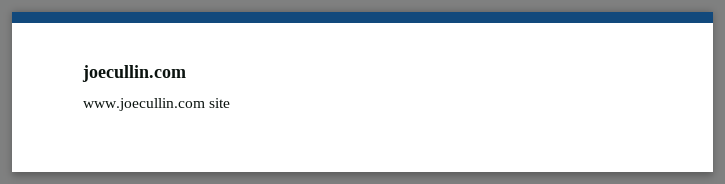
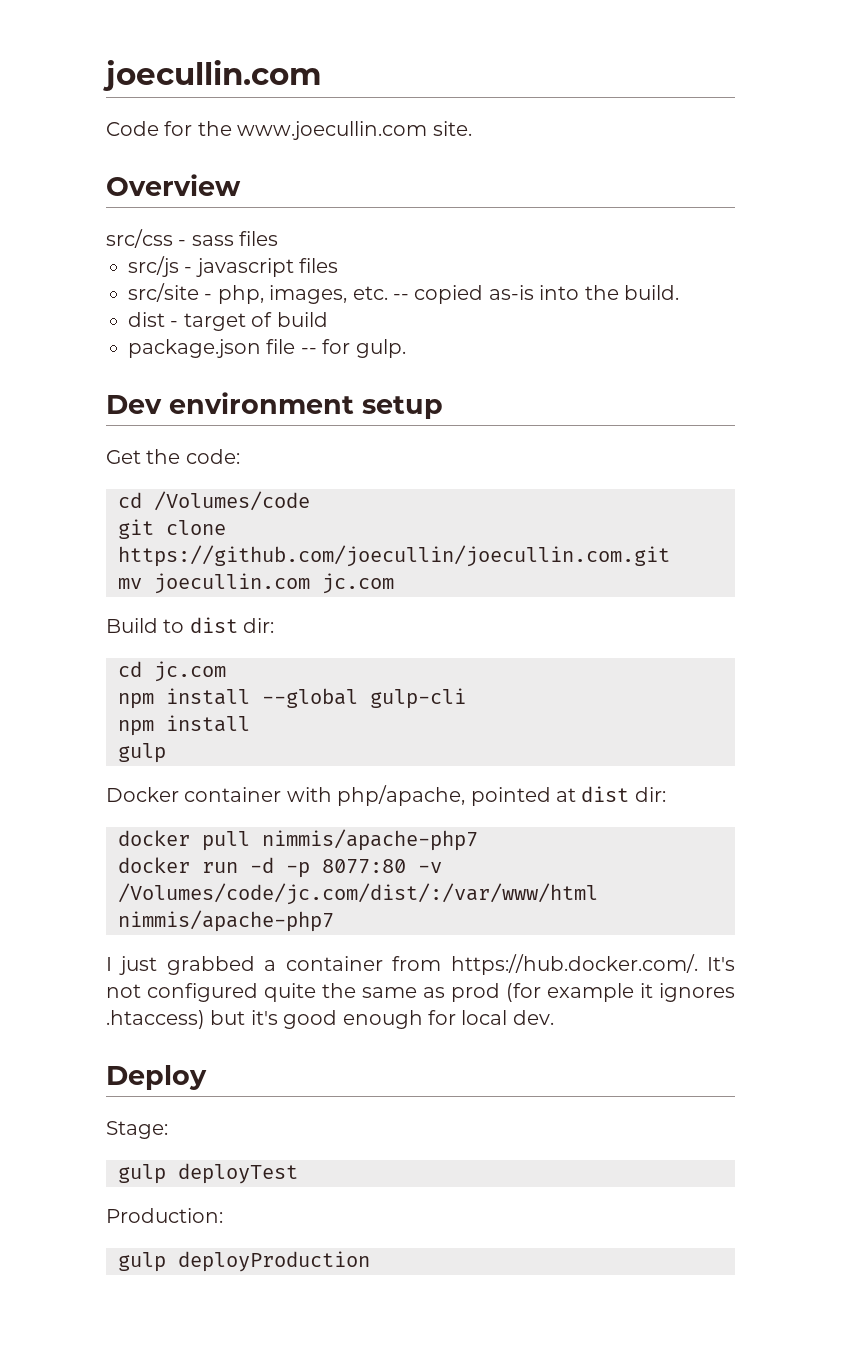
- www.joecullin.com site
+ Code for the www.joecullin.com site.
+ Overview
+ src/css - sass files
+ src/js - javascript files
+ src/site - php, images, etc. -- copied as-is into the build.
+ dist - target of build
+ package.json file -- for gulp.
+ Dev environment setup
+ Get the code:
+ cd /Volumes/code
+ git clone https://github.com/joecullin/joecullin.com.git
+ mv joecullin.com jc.com
+ Build to dist dir:
+ cd jc.com
+ npm install --global gulp-cli
+ npm install
+ gulp
+ Docker container with php/apache, pointed at dist dir:
+ docker pull nimmis/apache-php7
+ docker run -d -p 8077:80 -v /Volumes/code/jc.com/dist/:/var/www/html nimmis/apache-php7
+ I just grabbed a container from https://hub.docker.com/. It's not configured quite the same as prod (for example it ignores .htaccess) but it's good enough for local dev.
+ Deploy
+ Stage:
+ gulp deployTest
+ Production:
+ gulp deployProduction

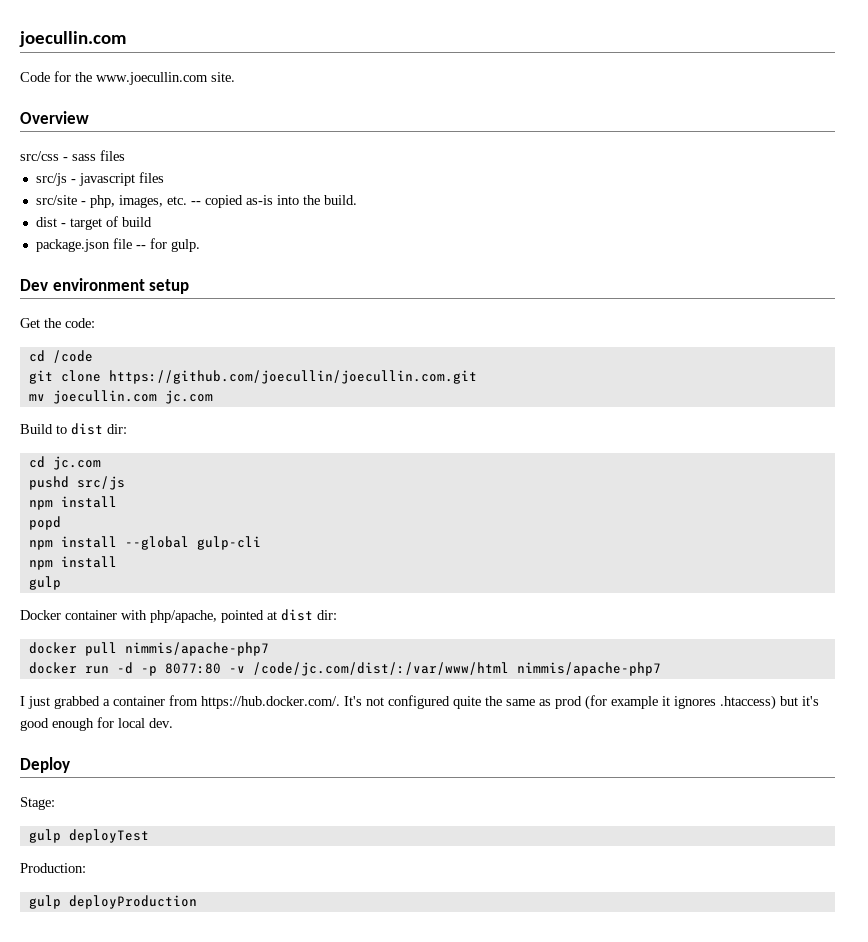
- cd /Volumes/code
+ cd /code
+ pushd src/js
+ npm install
+ popd
- docker run -d -p 8077:80 -v /Volumes/code/jc.com/dist/:/var/www/html nimmis/apache-php7
+ docker run -d -p 8077:80 -v /code/jc.com/dist/:/var/www/html nimmis/apache-php7

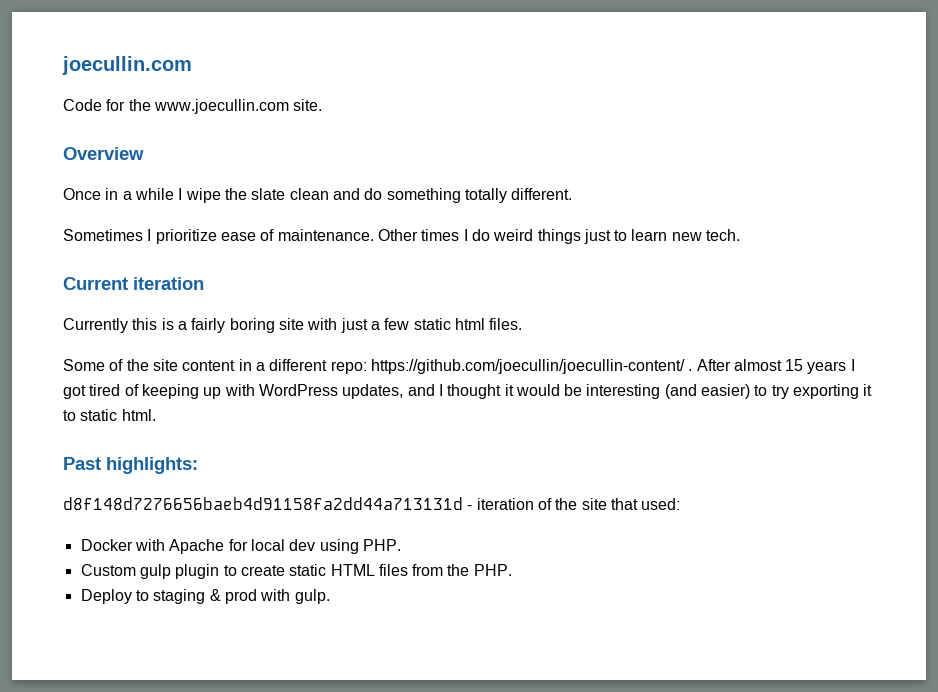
- src/css - sass files
- src/js - javascript files
- src/site - php, images, etc. -- copied as-is into the build.
- dist - target of build
- package.json file -- for gulp.
- Dev environment setup
- Get the code:
- cd /code
- git clone https://github.com/joecullin/joecullin.com.git
- mv joecullin.com jc.com
- Build to dist dir:
- cd jc.com
- pushd src/js
- npm install
- popd
- npm install --global gulp-cli
- npm install
- gulp
- Docker container with php/apache, pointed at dist dir:
- docker pull nimmis/apache-php7
- docker run -d -p 8077:80 -v /code/jc.com/dist/:/var/www/html nimmis/apache-php7
- I just grabbed a container from https://hub.docker.com/. It's not configured quite the same as prod (for example it ignores .htaccess) but it's good enough for local dev.
- Deploy
- Stage:
- gulp deployTest
- Production:
- gulp deployProduction
+ Once in a while I wipe the slate clean and do something totally different.
+ Sometimes I prioritize ease of maintenance. Other times I do weird things just to learn new tech.
+ Current iteration
+ Currently this is a fairly boring site with just a few static html files.
+ Some of the site content in a different repo: https://github.com/joecullin/joecullin-content/ . After almost 15 years I got tired of keeping up with WordPress updates, and I thought it would be interesting (and easier) to try exporting it to static html.
+ Past highlights:
+ d8f148d7276656baeb4d91158fa2dd44a713131d - iteration of the site that used:
+ Docker with Apache for local dev using PHP.
+ Custom gulp plugin to create static HTML files from the PHP.
+ Deploy to staging & prod with gulp.

